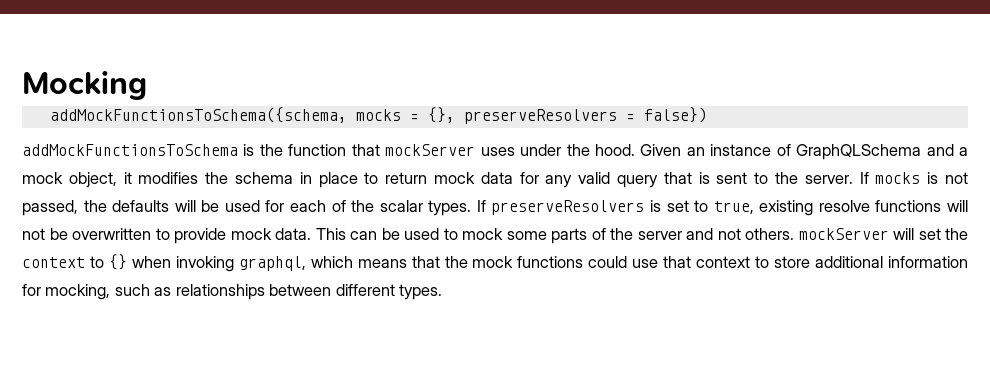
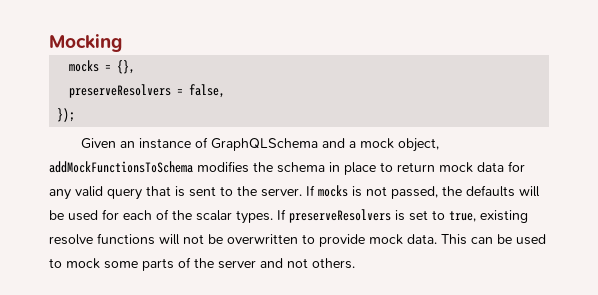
- addMockFunctionsToSchema({schema, mocks = {}, preserveResolvers = false})
- addMockFunctionsToSchema is the function that mockServer uses under the hood. Given an instance of GraphQLSchema and a mock object, it modifies the schema in place to return mock data for any valid query that is sent to the server.
+ mocks = {},
+ preserveResolvers = false,
+ });
+ Given an instance of GraphQLSchema and a mock object, addMockFunctionsToSchema modifies the schema in place to return mock data for any valid query that is sent to the server.
- This can be used to mock some parts of the server and not others. mockServer will set the context to {} when invoking graphql, which means that the mock functions could use that context to store additional information for mocking, such as relationships between different types.
+ This can be used to mock some parts of the server and not others.

